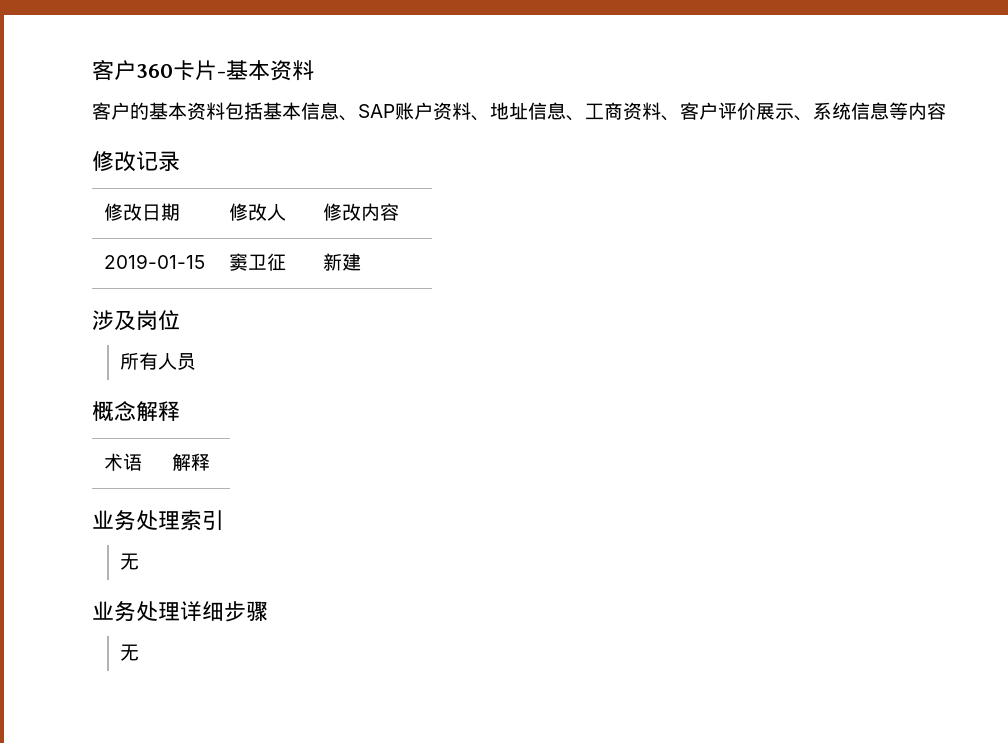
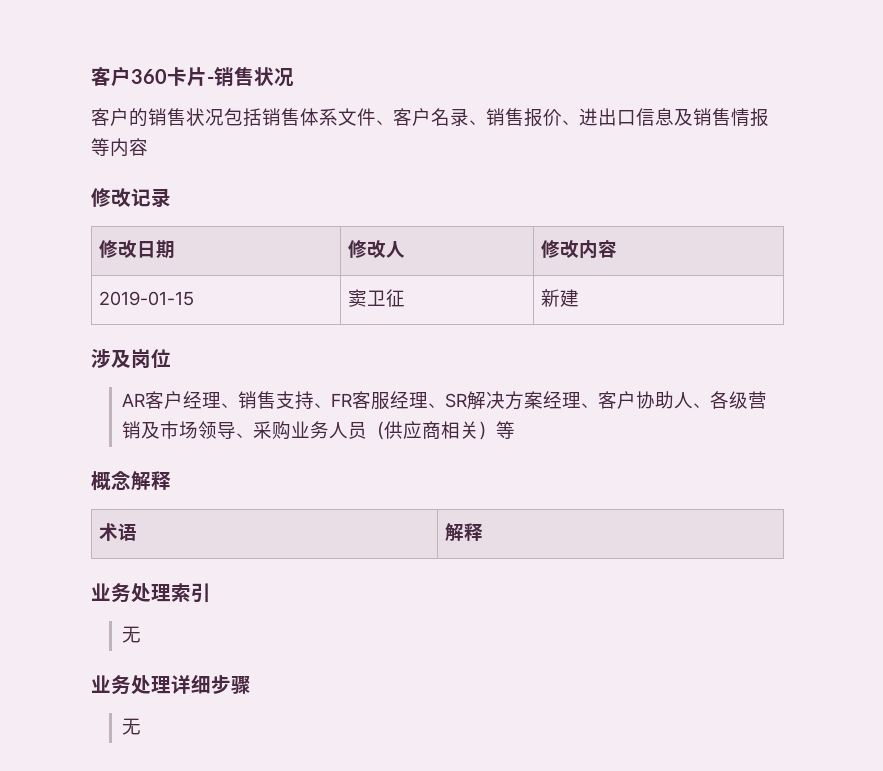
- 客户360卡片-基本资料
+ 客户360卡片-销售状况
- 客户的基本资料包括基本信息、SAP账户资料、地址信息、工商资料、客户评价展示、系统信息等内容
+ 客户的销售状况包括销售体系文件、客户名录、销售报价、进出口信息及销售情报等内容
- 所有人员
+ AR客户经理、销售支持、FR客服经理、SR解决方案经理、客户协助人、各级营销及市场领导、采购业务人员（供应商相关）等

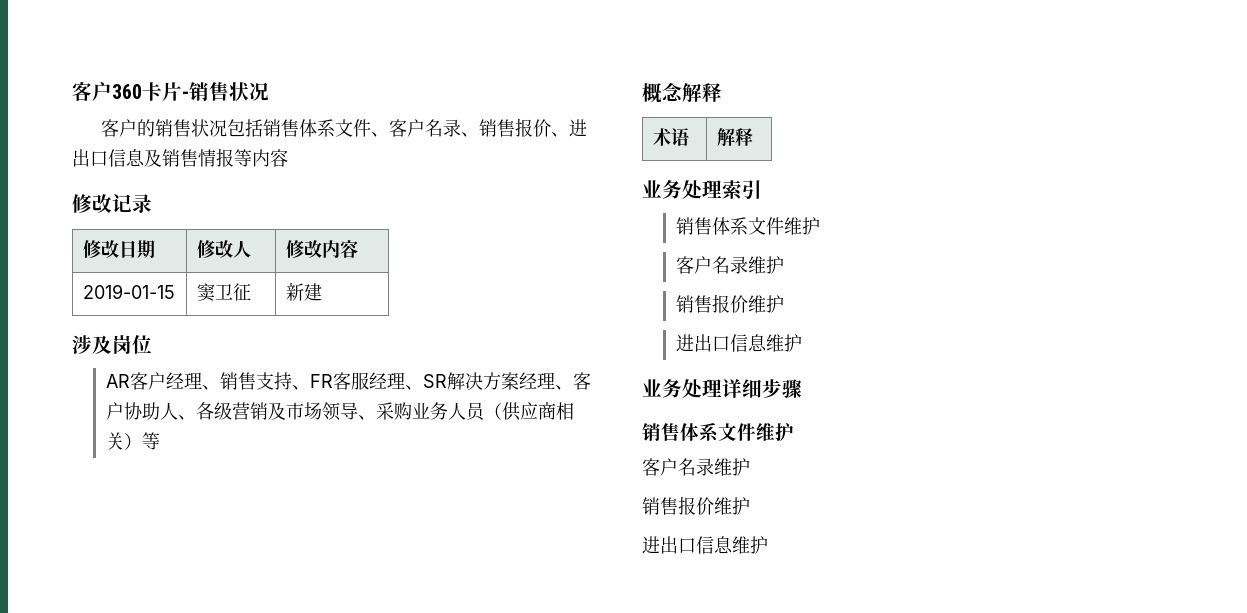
  业务处理索引
- 无
+ 销售体系文件维护
+ 客户名录维护
+ 销售报价维护
+ 进出口信息维护
  业务处理详细步骤
- 无
+ 销售体系文件维护
+ 客户名录维护
+ 销售报价维护
+ 进出口信息维护

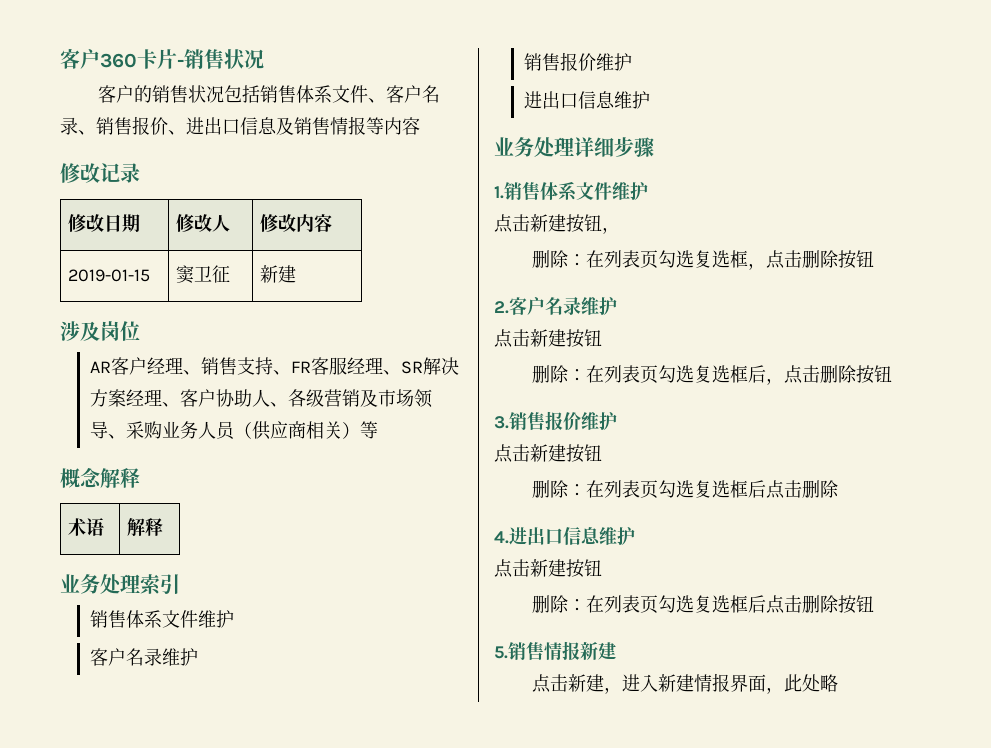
  业务处理详细步骤
- 销售体系文件维护
- 客户名录维护
- 销售报价维护
- 进出口信息维护
+ 1.销售体系文件维护
+ 点击新建按钮，
+ 删除：在列表页勾选复选框，点击删除按钮
+ 2.客户名录维护
+ 点击新建按钮
+ 删除：在列表页勾选复选框后，点击删除按钮
+ 3.销售报价维护
+ 点击新建按钮
+ 删除：在列表页勾选复选框后点击删除
+ 4.进出口信息维护
+ 点击新建按钮
+ 删除：在列表页勾选复选框后点击删除按钮
+ 5.销售情报新建
+ 点击新建，进入新建情报界面，此处略

